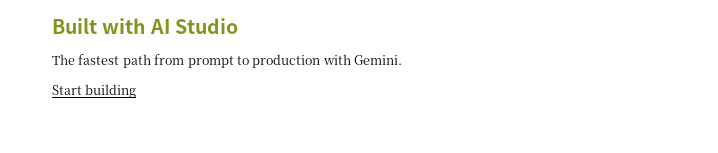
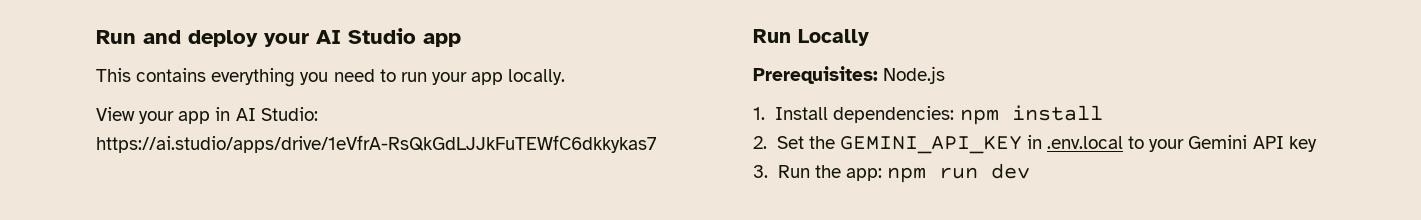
- Built with AI Studio
- The fastest path from prompt to production with Gemini.
- Start building
+ Run and deploy your AI Studio app
+ This contains everything you need to run your app locally.
+ View your app in AI Studio: https://ai.studio/apps/drive/1eVfrA-RsQkGdLJJkFuTEWfC6dkkykas7
+ Run Locally
+ Prerequisites: Node.js
+ 1. Install dependencies: npm install
+ 2. Set the GEMINI_API_KEY in .env.local to your Gemini API key
+ 3. Run the app: npm run dev

